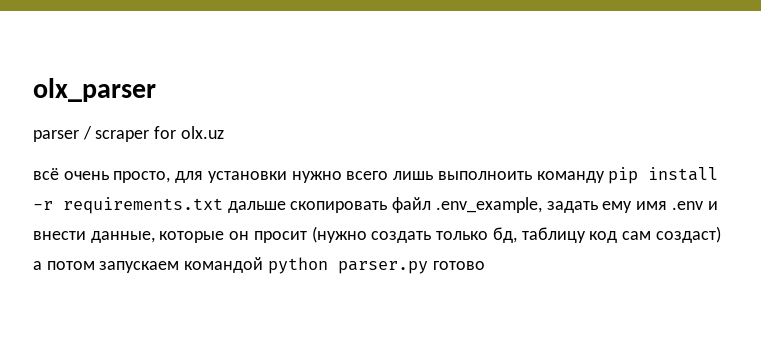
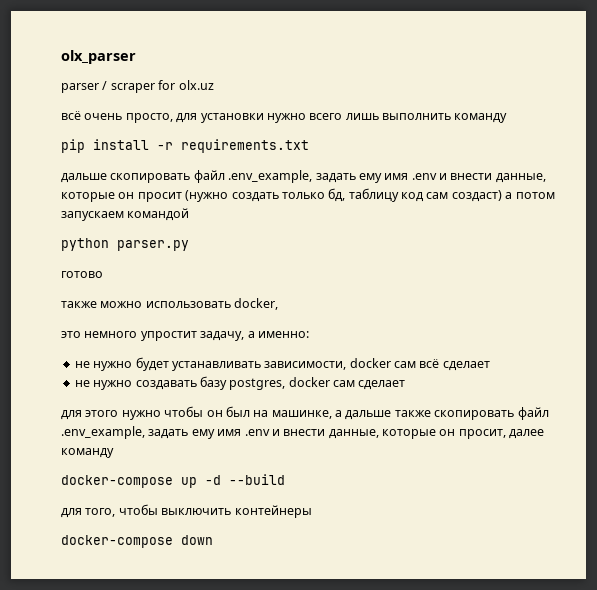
- всё очень просто, для установки нужно всего лишь выполноить команду pip install -r requirements.txt дальше скопировать файл .env_example, задать ему имя .env и внести данные, которые он просит (нужно создать только бд, таблицу код сам создаст) а потом запускаем командой python parser.py готово
+ всё очень просто, для установки нужно всего лишь выполнить команду
+ pip install -r requirements.txt
+ дальше скопировать файл .env_example, задать ему имя .env и внести данные, которые он просит (нужно создать только бд, таблицу код сам создаст) а потом запускаем командой
+ python parser.py
+ готово
+ также можно использовать docker,
+ это немного упростит задачу, а именно:
+ не нужно будет устанавливать зависимости, docker сам всё сделает
+ не нужно создавать базу postgres, docker сам сделает
+ для этого нужно чтобы он был на машинке, а дальше также скопировать файл .env_example, задать ему имя .env и внести данные, которые он просит, далее команду
+ docker-compose up -d --build
+ для того, чтобы выключить контейнеры
+ docker-compose down

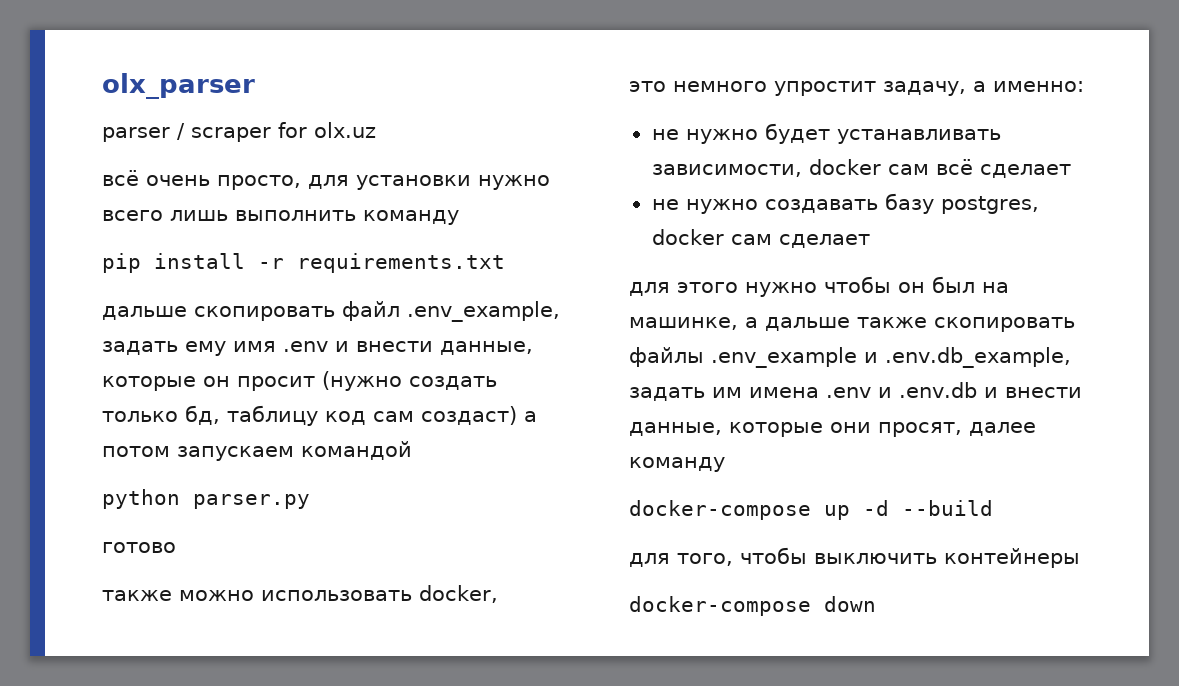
- для этого нужно чтобы он был на машинке, а дальше также скопировать файл .env_example, задать ему имя .env и внести данные, которые он просит, далее команду
+ для этого нужно чтобы он был на машинке, а дальше также скопировать файлы .env_example и .env.db_example, задать им имена .env и .env.db и внести данные, которые они просят, далее команду

